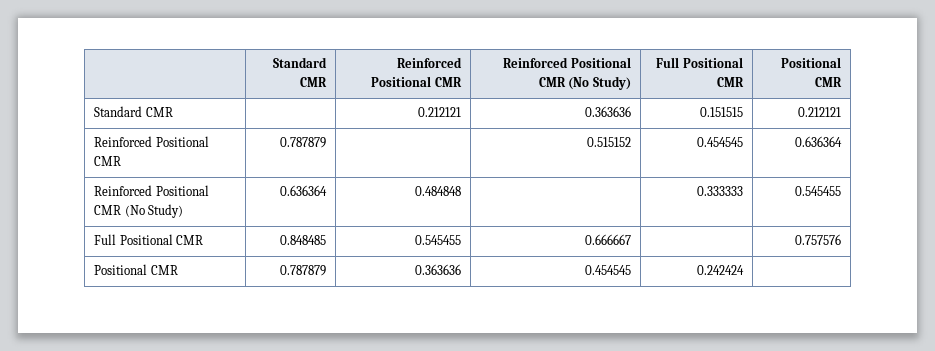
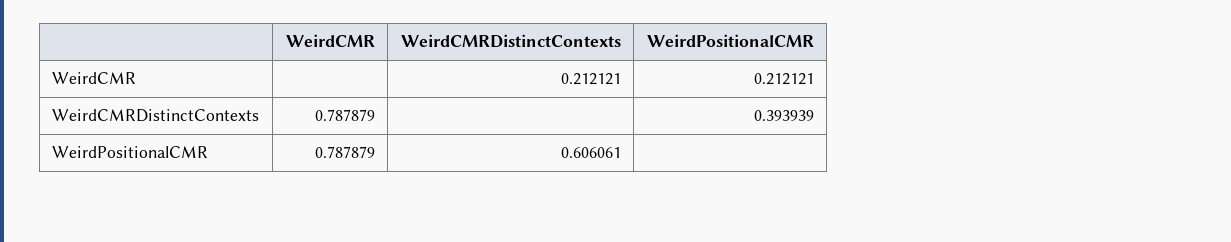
- | Standard CMR | Reinforced Positional CMR | Reinforced Positional CMR (No Study) | Full Positional CMR | Positional CMR
- Standard CMR | | 0.212121 | 0.363636 | 0.151515 | 0.212121
+ | WeirdCMR | WeirdCMRDistinctContexts | WeirdPositionalCMR
+ WeirdCMR | | 0.212121 | 0.212121
- Reinforced Positional CMR | 0.787879 | | 0.515152 | 0.454545 | 0.636364
- Reinforced Positional CMR (No Study) | 0.636364 | 0.484848 | | 0.333333 | 0.545455
- Full Positional CMR | 0.848485 | 0.545455 | 0.666667 | | 0.757576
- Positional CMR | 0.787879 | 0.363636 | 0.454545 | 0.242424 |
+ WeirdCMRDistinctContexts | 0.787879 | | 0.393939
+ WeirdPositionalCMR | 0.787879 | 0.606061 |

